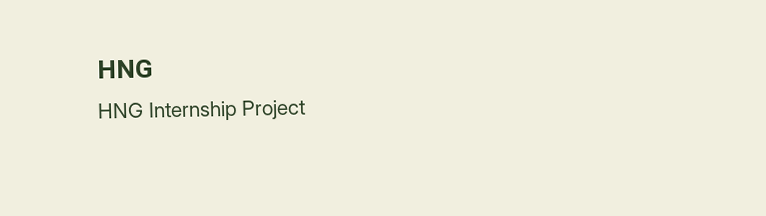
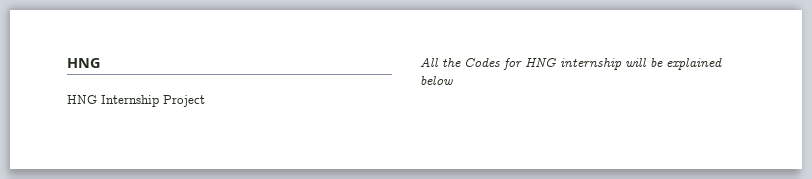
+ All the Codes for HNG internship will be explained below

